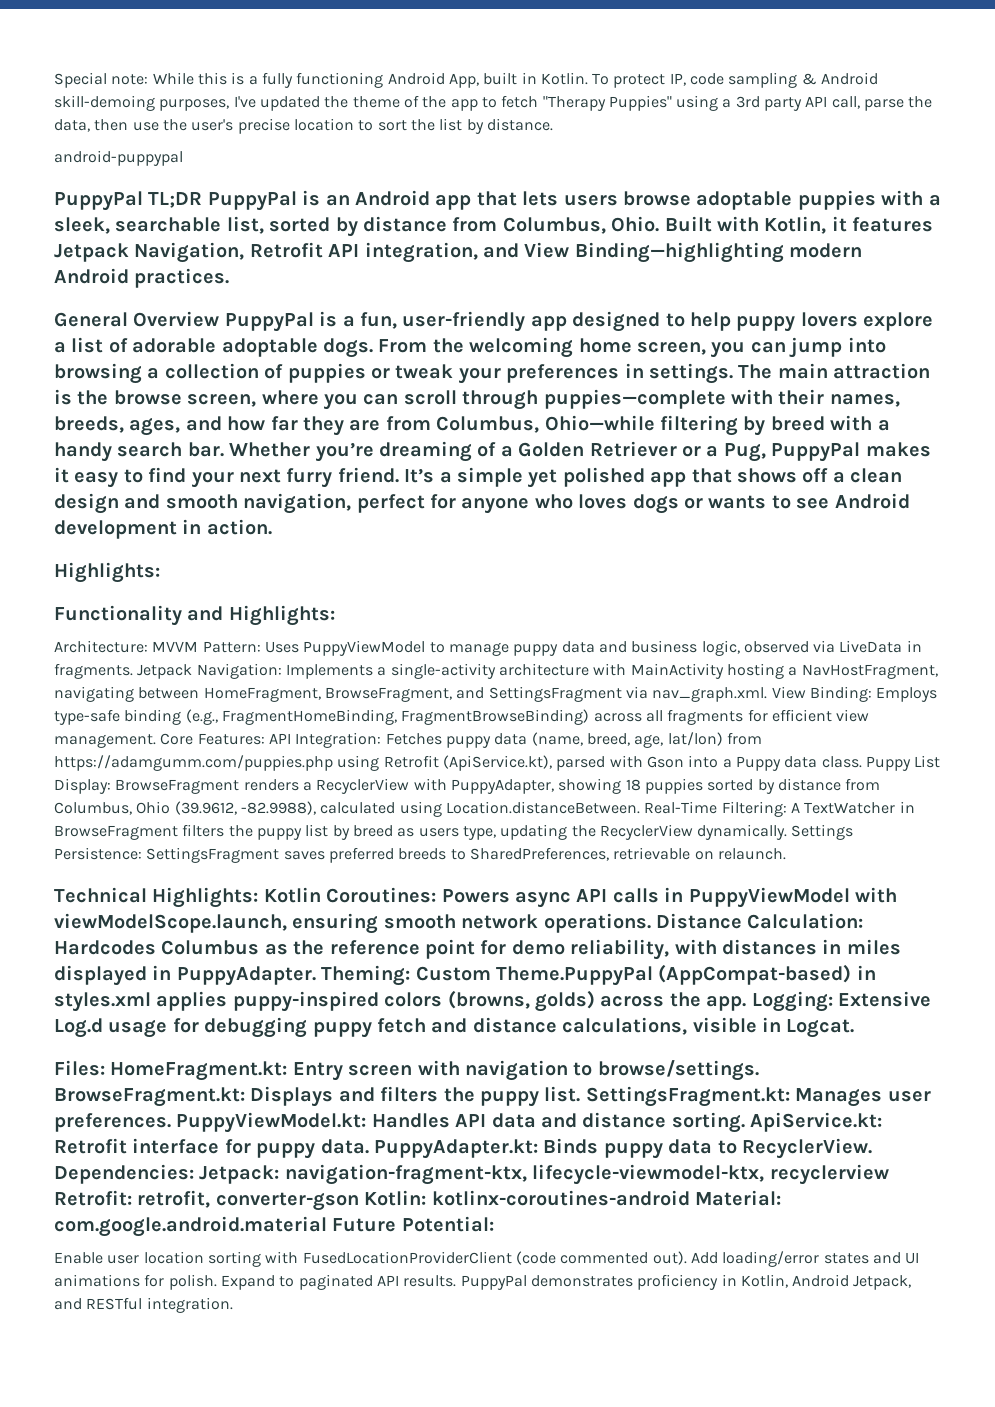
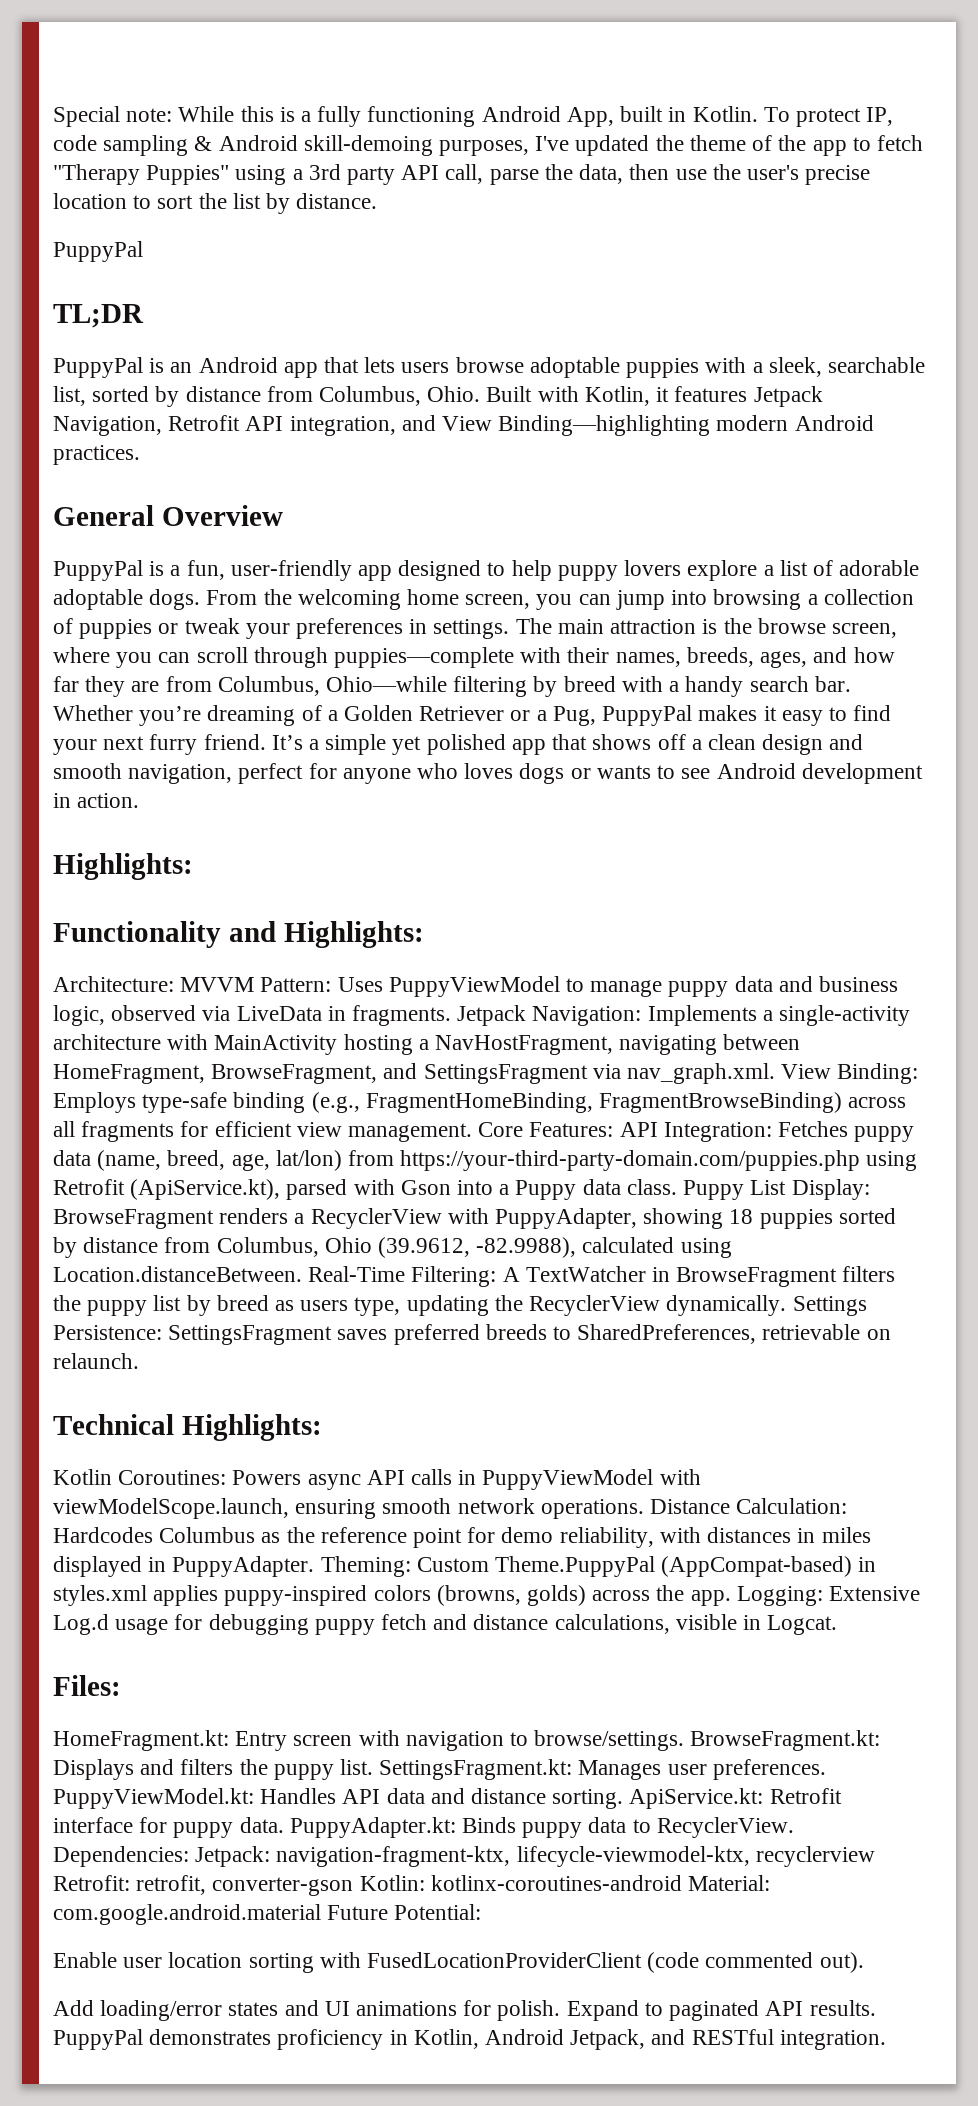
  To protect IP, code sampling & Android skill-demoing purposes, I've updated the theme of the app to fetch "Therapy Puppies" using a 3rd party API call, parse the data, then use the user's precise location to sort the list by distance.
- android-puppypal
- PuppyPal TL;DR PuppyPal is an Android app that lets users browse adoptable puppies with a sleek, searchable list, sorted by distance from Columbus, Ohio.
+ PuppyPal
+ TL;DR
+ PuppyPal is an Android app that lets users browse adoptable puppies with a sleek, searchable list, sorted by distance from Columbus, Ohio.
- General Overview PuppyPal is a fun, user-friendly app designed to help puppy lovers explore a list of adorable adoptable dogs.
+ General Overview
+ PuppyPal is a fun, user-friendly app designed to help puppy lovers explore a list of adorable adoptable dogs.
- Core Features: API Integration: Fetches puppy data (name, breed, age, lat/lon) from https://adamgumm.com/puppies.php using Retrofit (ApiService.kt), parsed with Gson into a Puppy data class.
+ Core Features: API Integration: Fetches puppy data (name, breed, age, lat/lon) from https://your-third-party-domain.com/puppies.php using Retrofit (ApiService.kt), parsed with Gson into a Puppy data class.
- Technical Highlights: Kotlin Coroutines: Powers async API calls in PuppyViewModel with viewModelScope.launch, ensuring smooth network operations.
+ Technical Highlights:
+ Kotlin Coroutines: Powers async API calls in PuppyViewModel with viewModelScope.launch, ensuring smooth network operations.
- Files: HomeFragment.kt: Entry screen with navigation to browse/settings.
+ Files:
+ HomeFragment.kt: Entry screen with navigation to browse/settings.
- Enable user location sorting with FusedLocationProviderClient (code commented out). Add loading/error states and UI animations for polish.
+ Enable user location sorting with FusedLocationProviderClient (code commented out).
+ Add loading/error states and UI animations for polish.

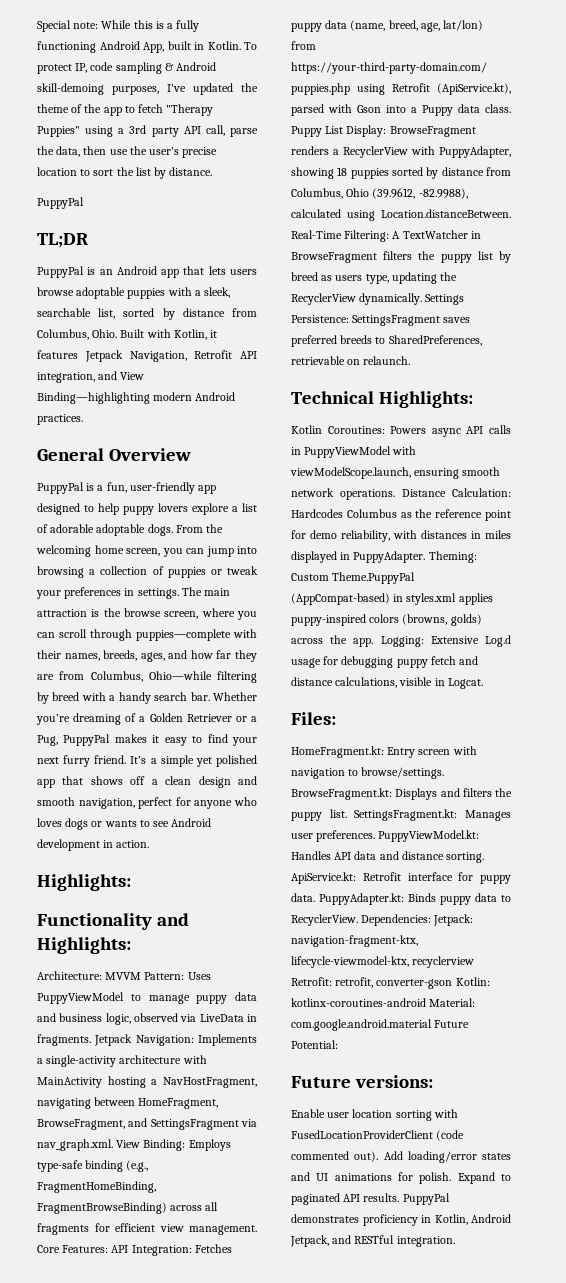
+ Future versions:
- Enable user location sorting with FusedLocationProviderClient (code commented out).
- Add loading/error states and UI animations for polish.
+ Enable user location sorting with FusedLocationProviderClient (code commented out). Add loading/error states and UI animations for polish.

